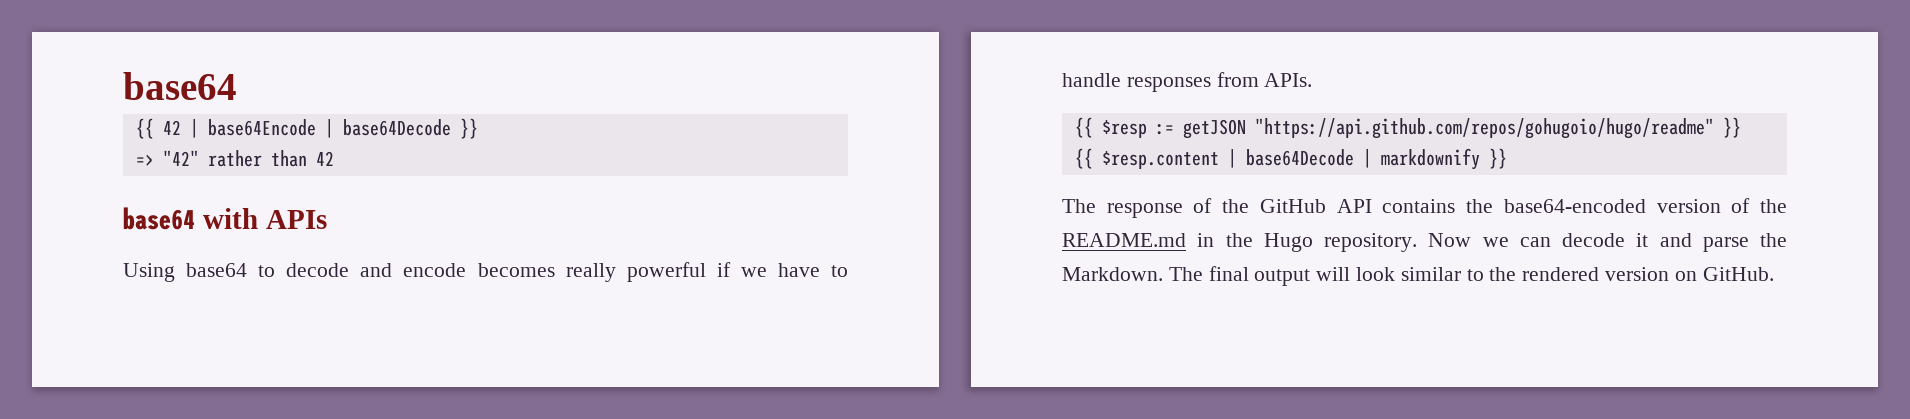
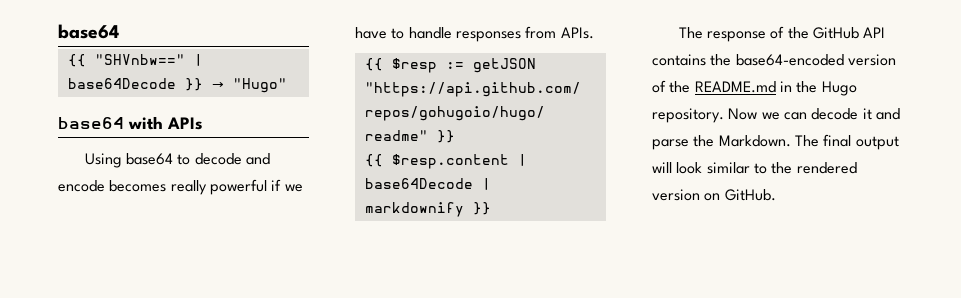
- {{ 42 | base64Encode | base64Decode }}
- => "42" rather than 42
+ {{ "SHVnbw==" | base64Decode }} → "Hugo"

